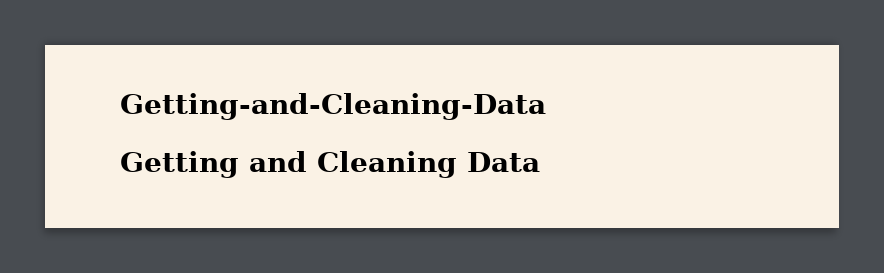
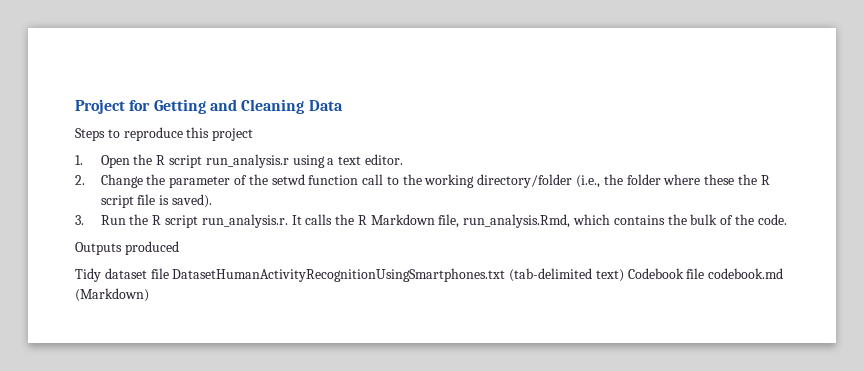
- Getting-and-Cleaning-Data
- Getting and Cleaning Data
+ Project for Getting and Cleaning Data
+ Steps to reproduce this project
+ 1. Open the R script run_analysis.r using a text editor.
+ 2. Change the parameter of the setwd function call to the working directory/folder (i.e., the folder where these the R script file is saved).
+ 3. Run the R script run_analysis.r. It calls the R Markdown file, run_analysis.Rmd, which contains the bulk of the code.
+ Outputs produced
+ Tidy dataset file DatasetHumanActivityRecognitionUsingSmartphones.txt (tab-delimited text) Codebook file codebook.md (Markdown)

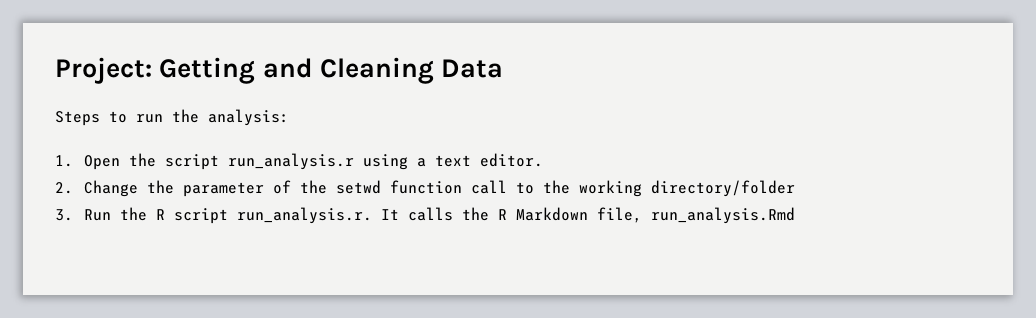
- Project for Getting and Cleaning Data
+ Project: Getting and Cleaning Data
- Steps to reproduce this project
+ Steps to run the analysis:
- 1. Open the R script run_analysis.r using a text editor.
+ 1. Open the script run_analysis.r using a text editor.
- 2. Change the parameter of the setwd function call to the working directory/folder (i.e., the folder where these the R script file is saved).
+ 2. Change the parameter of the setwd function call to the working directory/folder
- 3. Run the R script run_analysis.r. It calls the R Markdown file, run_analysis.Rmd, which contains the bulk of the code.
- Outputs produced
- Tidy dataset file DatasetHumanActivityRecognitionUsingSmartphones.txt (tab-delimited text) Codebook file codebook.md (Markdown)
+ 3. Run the R script run_analysis.r. It calls the R Markdown file, run_analysis.Rmd

